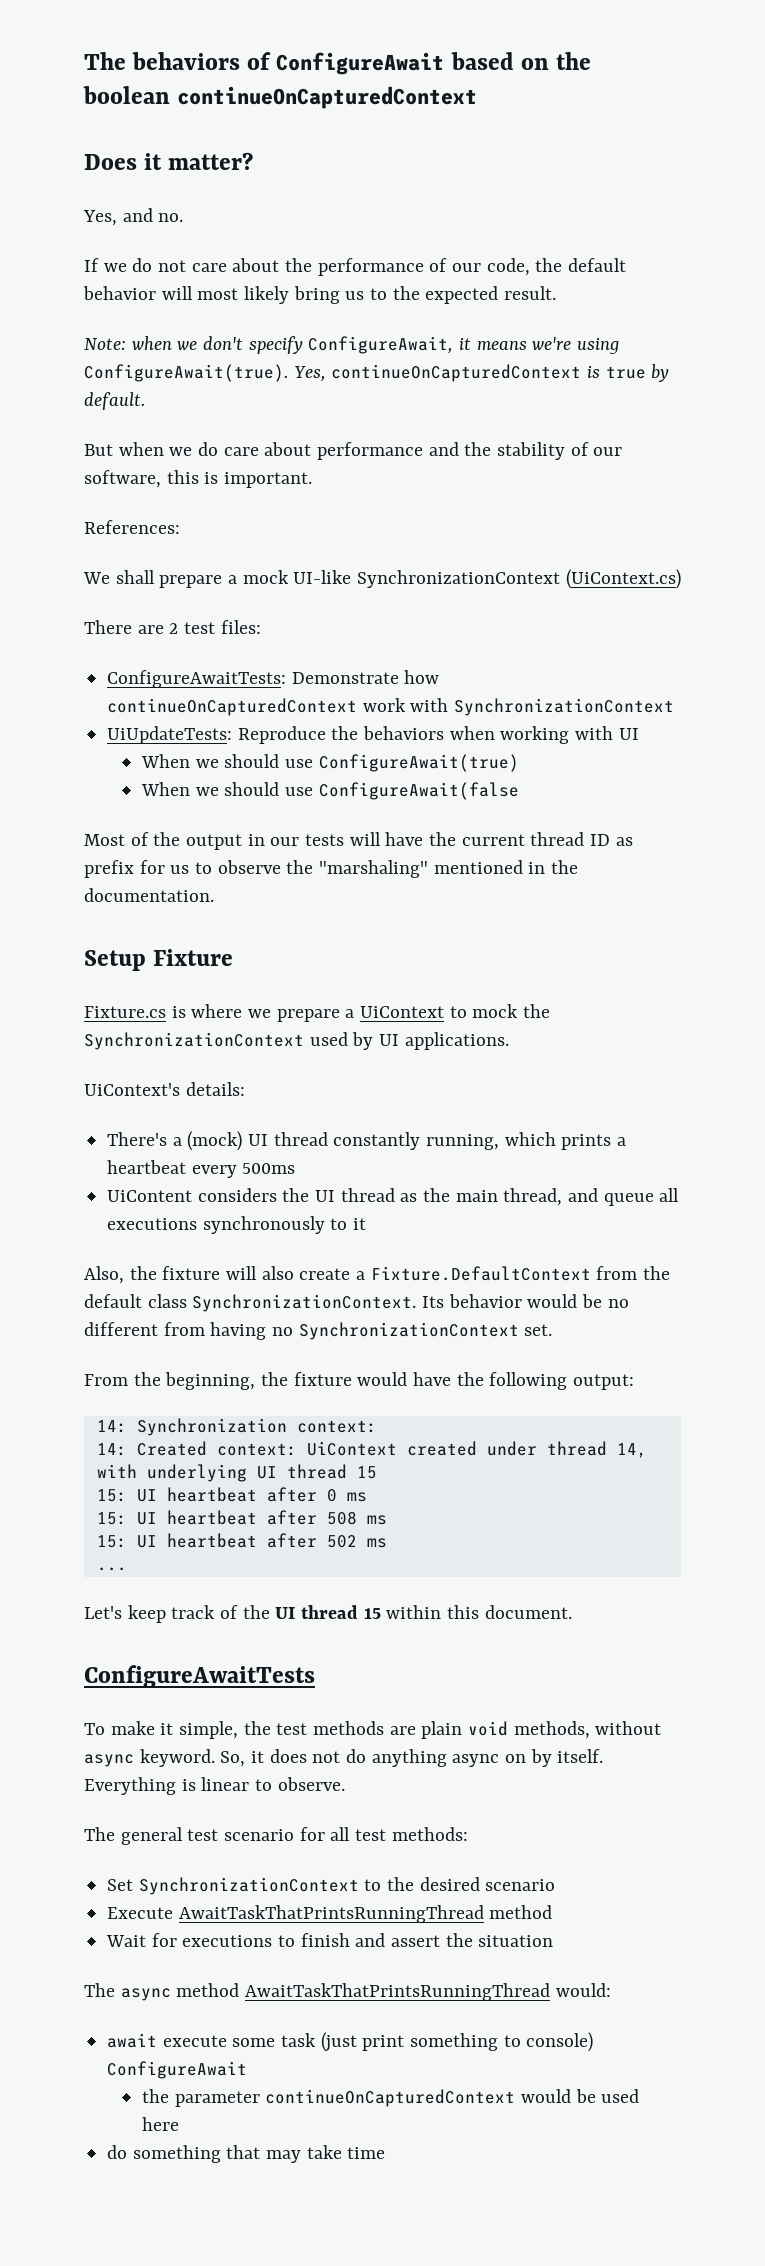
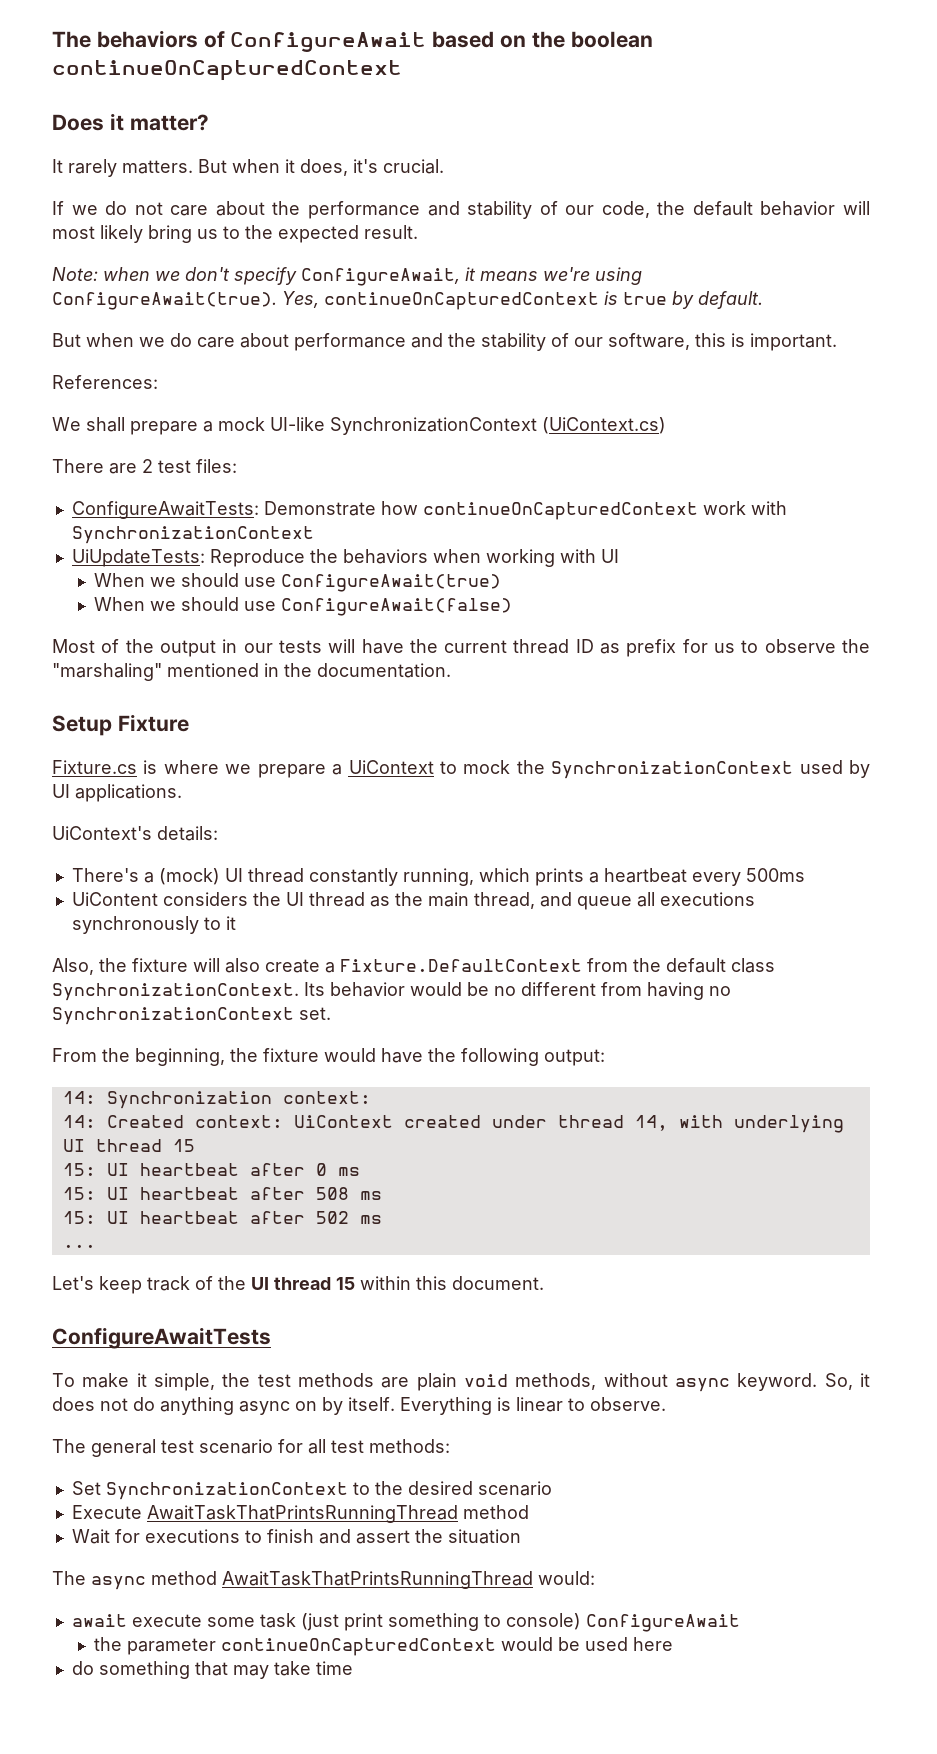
- Yes, and no.
+ It rarely matters. But when it does, it's crucial.
- If we do not care about the performance of our code, the default behavior will most likely bring us to the expected result.
+ If we do not care about the performance and stability of our code, the default behavior will most likely bring us to the expected result.
- When we should use ConfigureAwait(false
+ When we should use ConfigureAwait(false)

